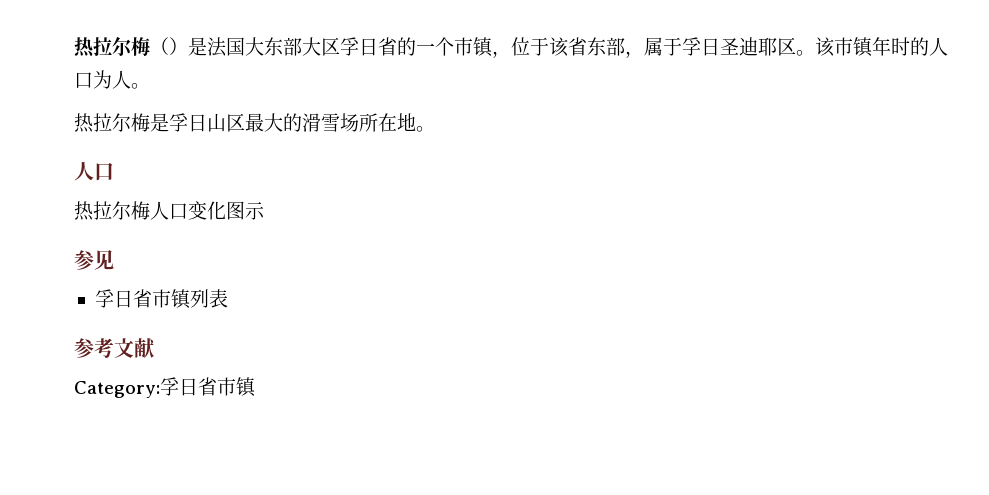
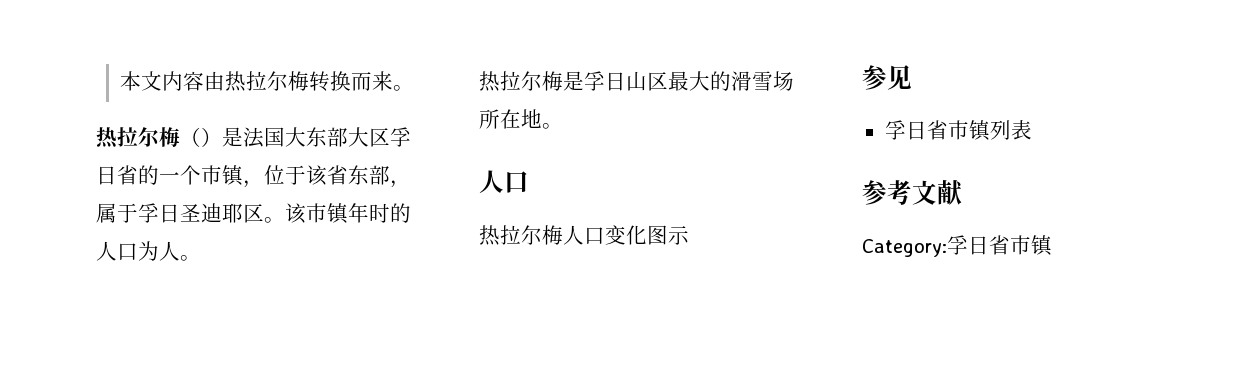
+ 本文内容由热拉尔梅转换而来。

